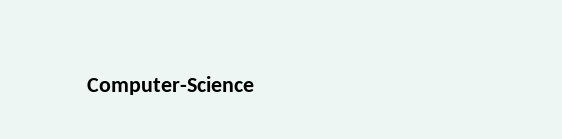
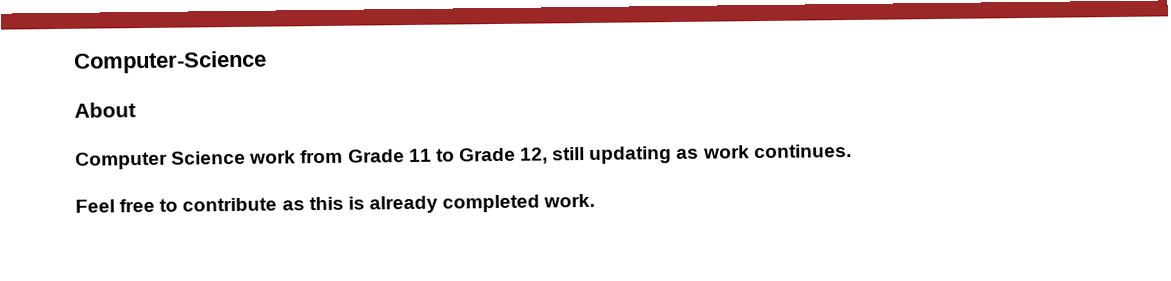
+ About
+ Computer Science work from Grade 11 to Grade 12, still updating as work continues.
+ Feel free to contribute as this is already completed work.

